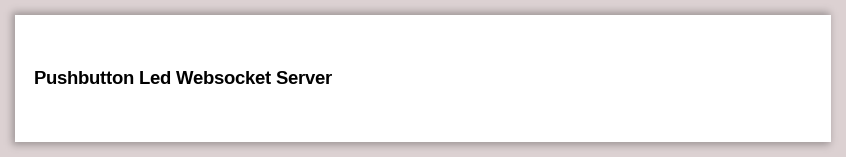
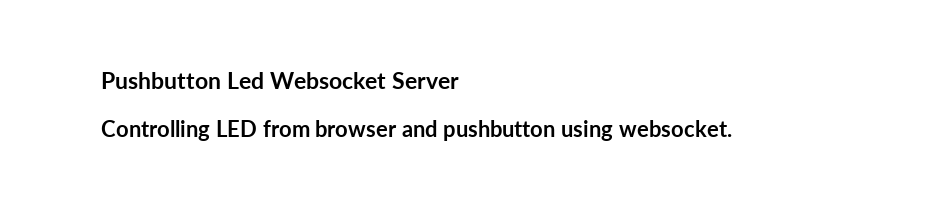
+ Controlling LED from browser and pushbutton using websocket.

